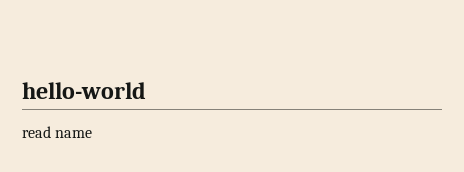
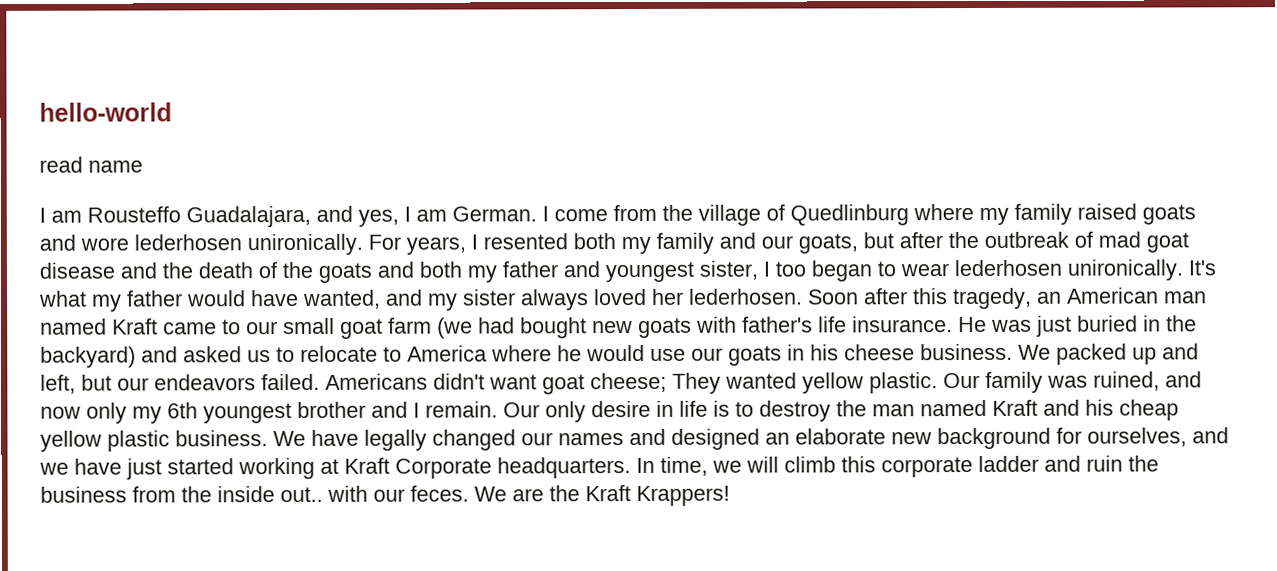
+ I am Rousteffo Guadalajara, and yes, I am German. I come from the village of Quedlinburg where my family raised goats and wore lederhosen unironically. For years, I resented both my family and our goats, but after the outbreak of mad goat disease and the death of the goats and both my father and youngest sister, I too began to wear lederhosen unironically. It's what my father would have wanted, and my sister always loved her lederhosen. Soon after this tragedy, an American man named Kraft came to our small goat farm (we had bought new goats with father's life insurance. He was just buried in the backyard) and asked us to relocate to America where he would use our goats in his cheese business. We packed up and left, but our endeavors failed. Americans didn't want goat cheese; They wanted yellow plastic. Our family was ruined, and now only my 6th youngest brother and I remain. Our only desire in life is to destroy the man named Kraft and his cheap yellow plastic business. We have legally changed our names and designed an elaborate new background for ourselves, and we have just started working at Kraft Corporate headquarters. In time, we will climb this corporate ladder and ruin the business from the inside out.. with our feces. We are the Kraft Krappers!

